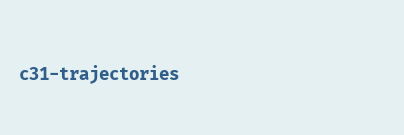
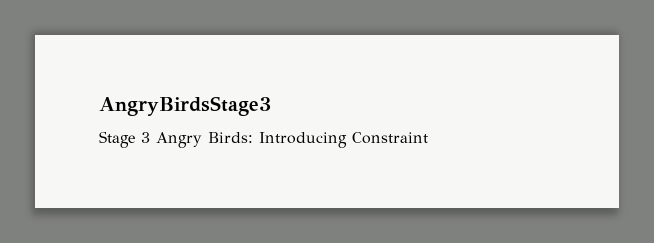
- c31-trajectories
+ AngryBirdsStage3
+ Stage 3 Angry Birds: Introducing Constraint

